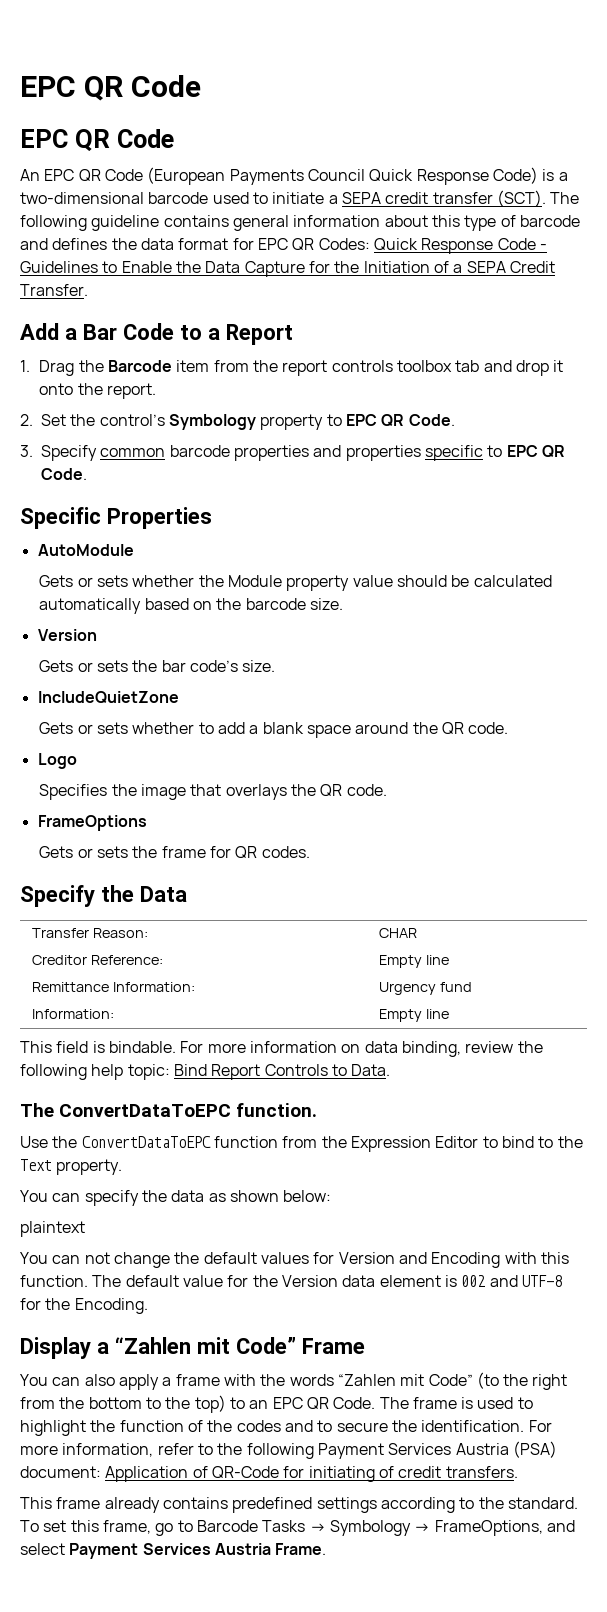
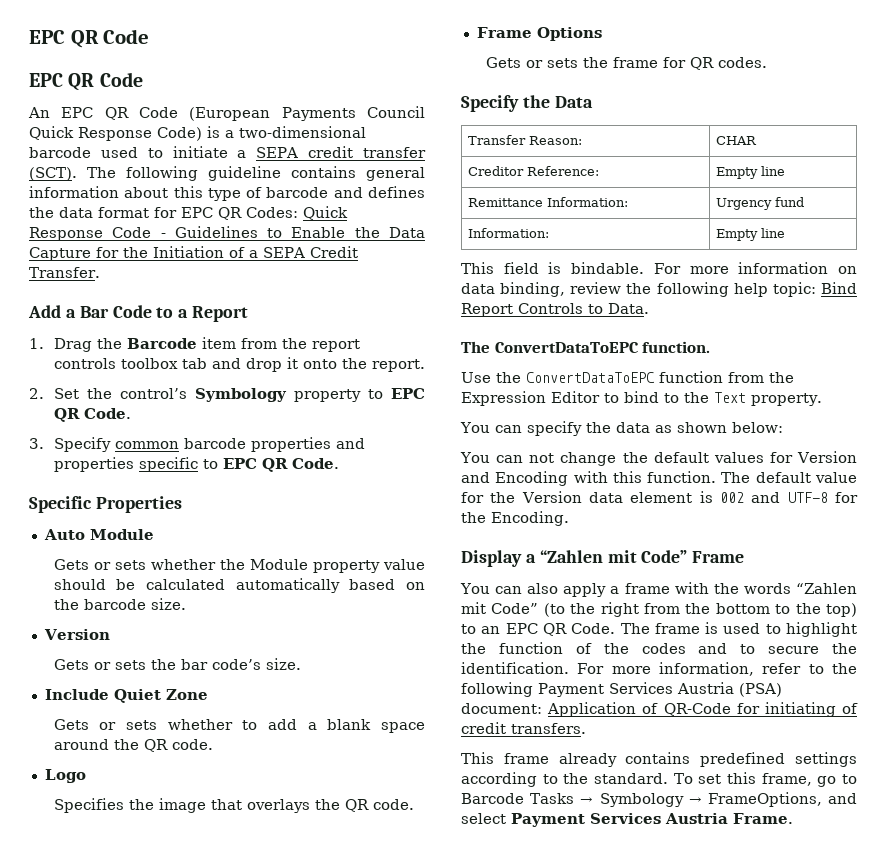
- AutoModule
+ Auto Module
- IncludeQuietZone
+ Include Quiet Zone
- FrameOptions
+ Frame Options
- plaintext

